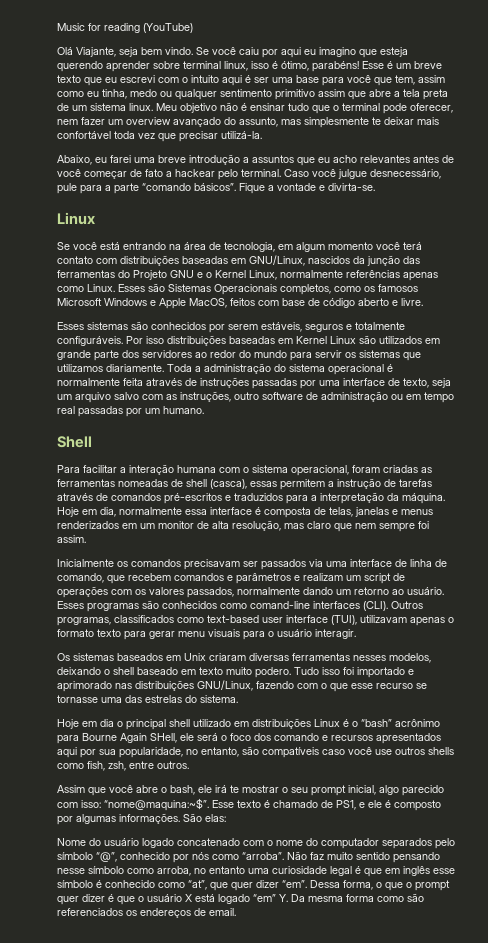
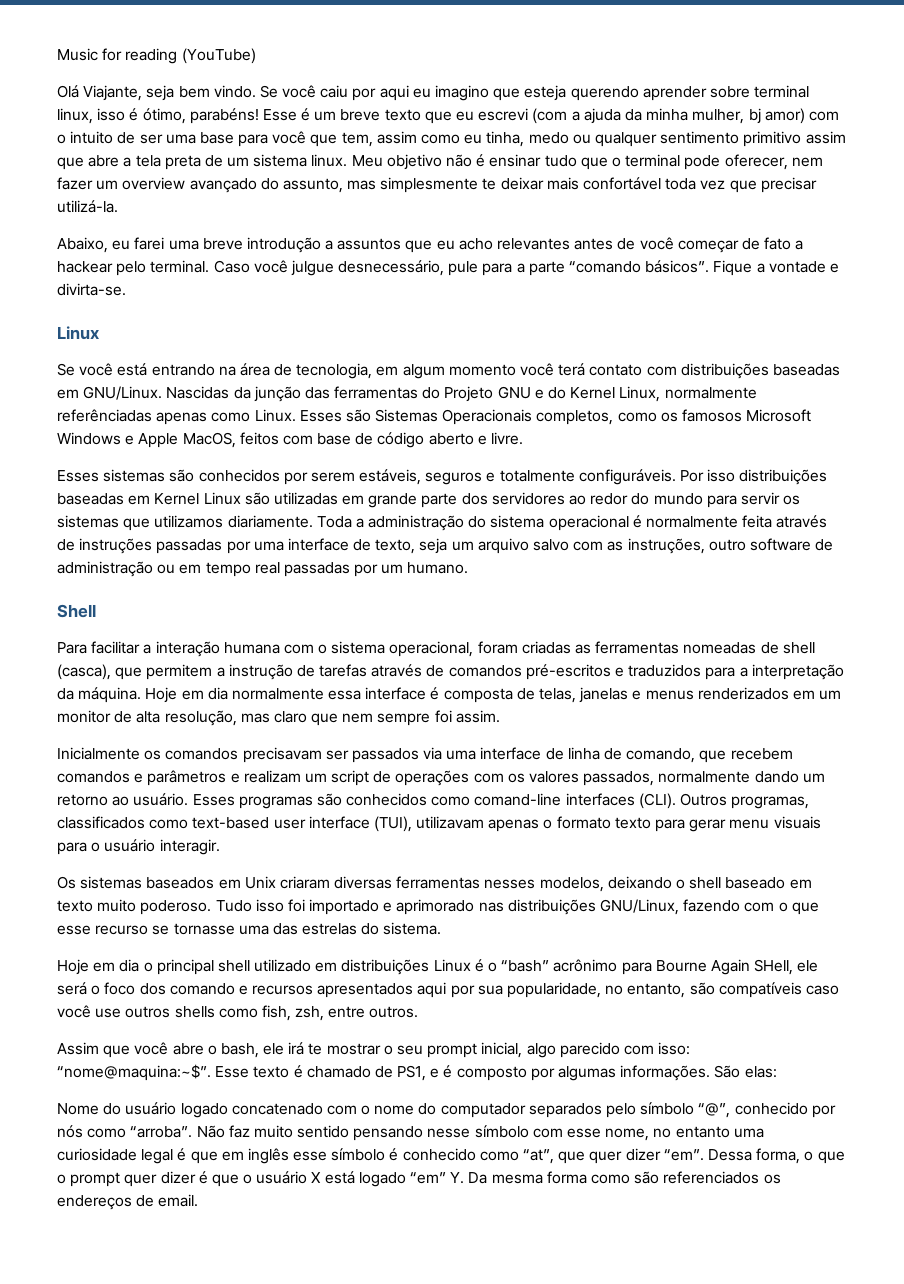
- Esse é um breve texto que eu escrevi com o intuito aqui é ser uma base para você que tem, assim como eu tinha, medo ou qualquer sentimento primitivo assim que abre a tela preta de um sistema linux.
+ Esse é um breve texto que eu escrevi (com a ajuda da minha mulher, bj amor) com o intuito de ser uma base para você que tem, assim como eu tinha, medo ou qualquer sentimento primitivo assim que abre a tela preta de um sistema linux.
- Se você está entrando na área de tecnologia, em algum momento você terá contato com distribuições baseadas em GNU/Linux, nascidos da junção das ferramentas do Projeto GNU e o Kernel Linux, normalmente referências apenas como Linux.
+ Se você está entrando na área de tecnologia, em algum momento você terá contato com distribuições baseadas em GNU/Linux. Nascidas da junção das ferramentas do Projeto GNU e do Kernel Linux, normalmente referênciadas apenas como Linux.
- Por isso distribuições baseadas em Kernel Linux são utilizados em grande parte dos servidores ao redor do mundo para servir os sistemas que utilizamos diariamente.
+ Por isso distribuições baseadas em Kernel Linux são utilizadas em grande parte dos servidores ao redor do mundo para servir os sistemas que utilizamos diariamente.
- Para facilitar a interação humana com o sistema operacional, foram criadas as ferramentas nomeadas de shell (casca), essas permitem a instrução de tarefas através de comandos pré-escritos e traduzidos para a interpretação da máquina.
+ Para facilitar a interação humana com o sistema operacional, foram criadas as ferramentas nomeadas de shell (casca), que permitem a instrução de tarefas através de comandos pré-escritos e traduzidos para a interpretação da máquina.
- Hoje em dia, normalmente essa interface é composta de telas, janelas e menus renderizados em um monitor de alta resolução, mas claro que nem sempre foi assim.
+ Hoje em dia normalmente essa interface é composta de telas, janelas e menus renderizados em um monitor de alta resolução, mas claro que nem sempre foi assim.
- Os sistemas baseados em Unix criaram diversas ferramentas nesses modelos, deixando o shell baseado em texto muito podero.
+ Os sistemas baseados em Unix criaram diversas ferramentas nesses modelos, deixando o shell baseado em texto muito poderoso.
- Esse texto é chamado de PS1, e ele é composto por algumas informações.
+ Esse texto é chamado de PS1, e é composto por algumas informações.
- Não faz muito sentido pensando nesse símbolo como arroba, no entanto uma curiosidade legal é que em inglês esse símbolo é conhecido como “at”, que quer dizer “em”.
+ Não faz muito sentido pensando nesse símbolo com esse nome, no entanto uma curiosidade legal é que em inglês esse símbolo é conhecido como “at”, que quer dizer “em”.

